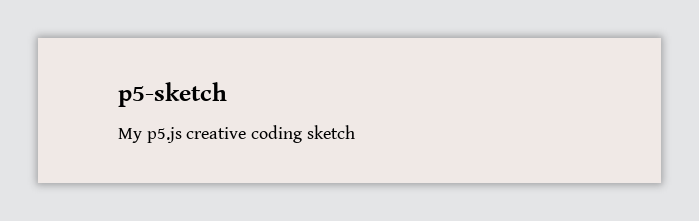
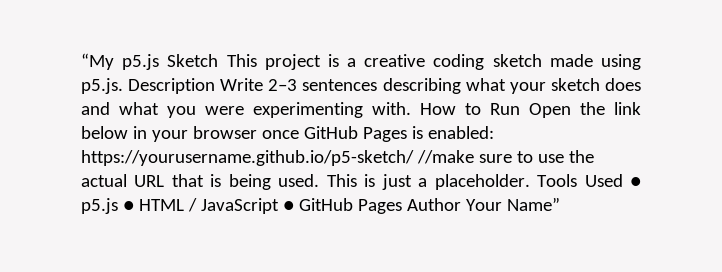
- p5-sketch
- My p5.js creative coding sketch
+ “My p5.js Sketch This project is a creative coding sketch made using p5.js. Description Write 2–3 sentences describing what your sketch does and what you were experimenting with. How to Run Open the link below in your browser once GitHub Pages is enabled: https://yourusername.github.io/p5-sketch/ //make sure to use the actual URL that is being used. This is just a placeholder. Tools Used ● p5.js ● HTML / JavaScript ● GitHub Pages Author Your Name”

